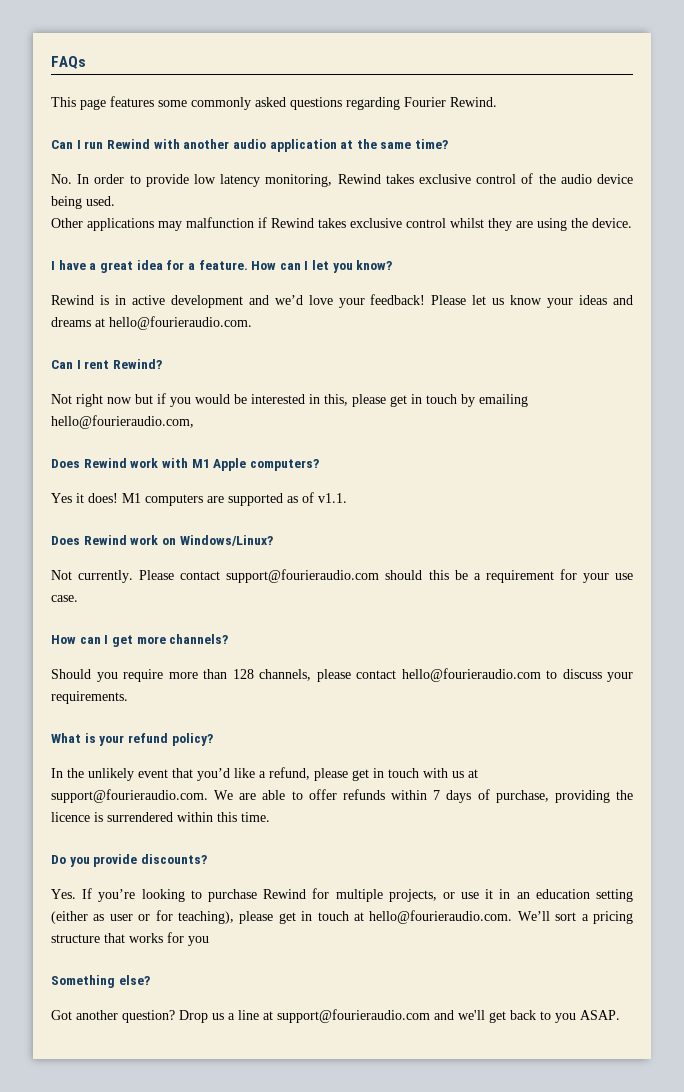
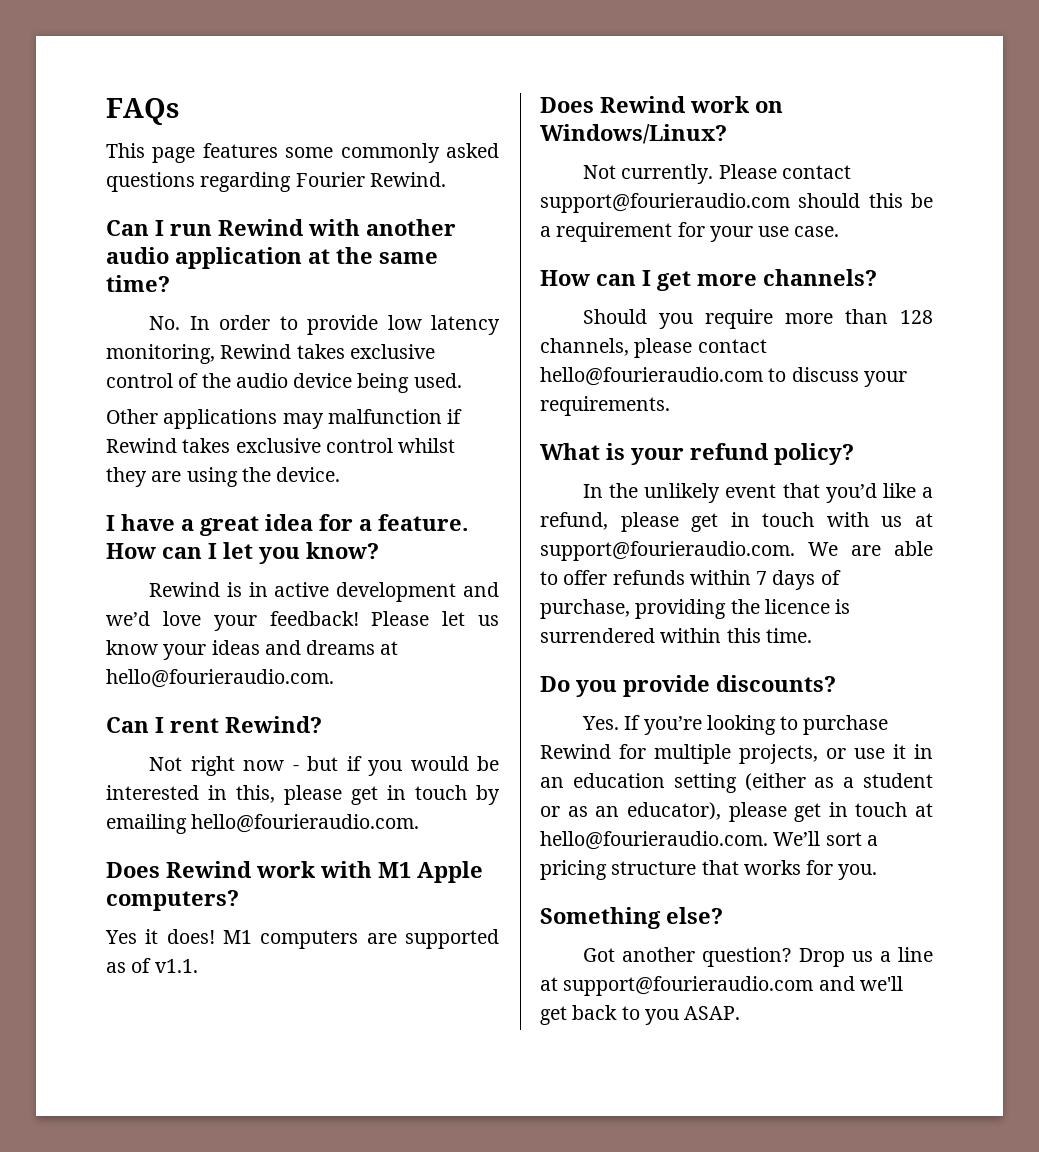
- Not right now but if you would be interested in this, please get in touch by emailing hello@fourieraudio.com,
+ Not right now - but if you would be interested in this, please get in touch by emailing hello@fourieraudio.com.
- Yes. If you’re looking to purchase Rewind for multiple projects, or use it in an education setting (either as user or for teaching), please get in touch at hello@fourieraudio.com. We’ll sort a pricing structure that works for you
+ Yes. If you’re looking to purchase Rewind for multiple projects, or use it in an education setting (either as a student or as an educator), please get in touch at hello@fourieraudio.com. We’ll sort a pricing structure that works for you.

